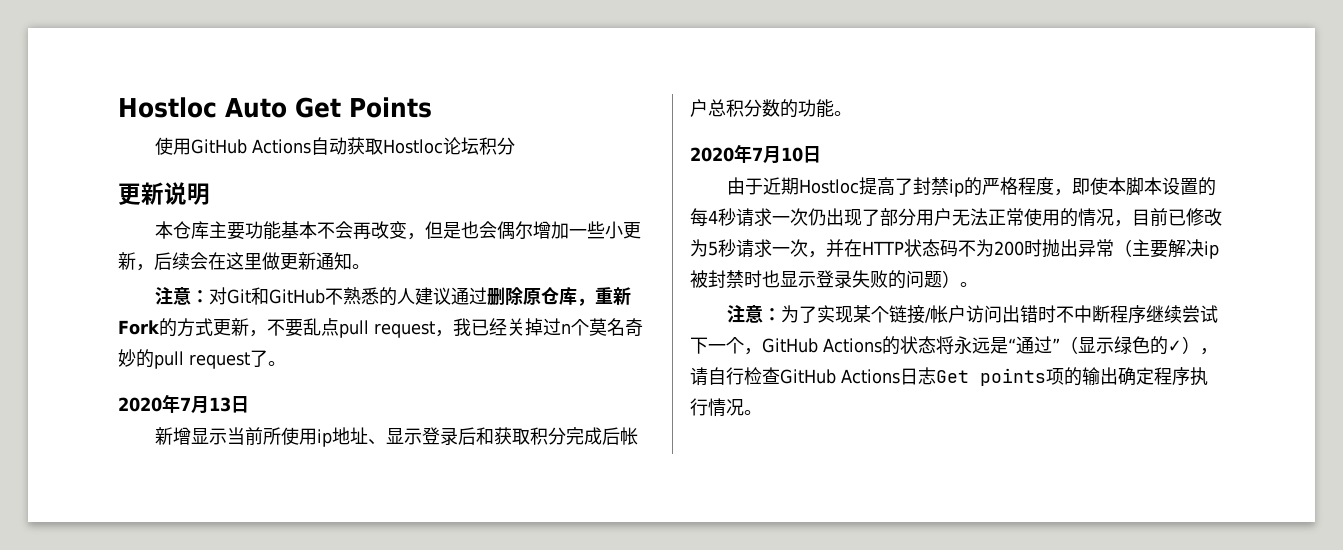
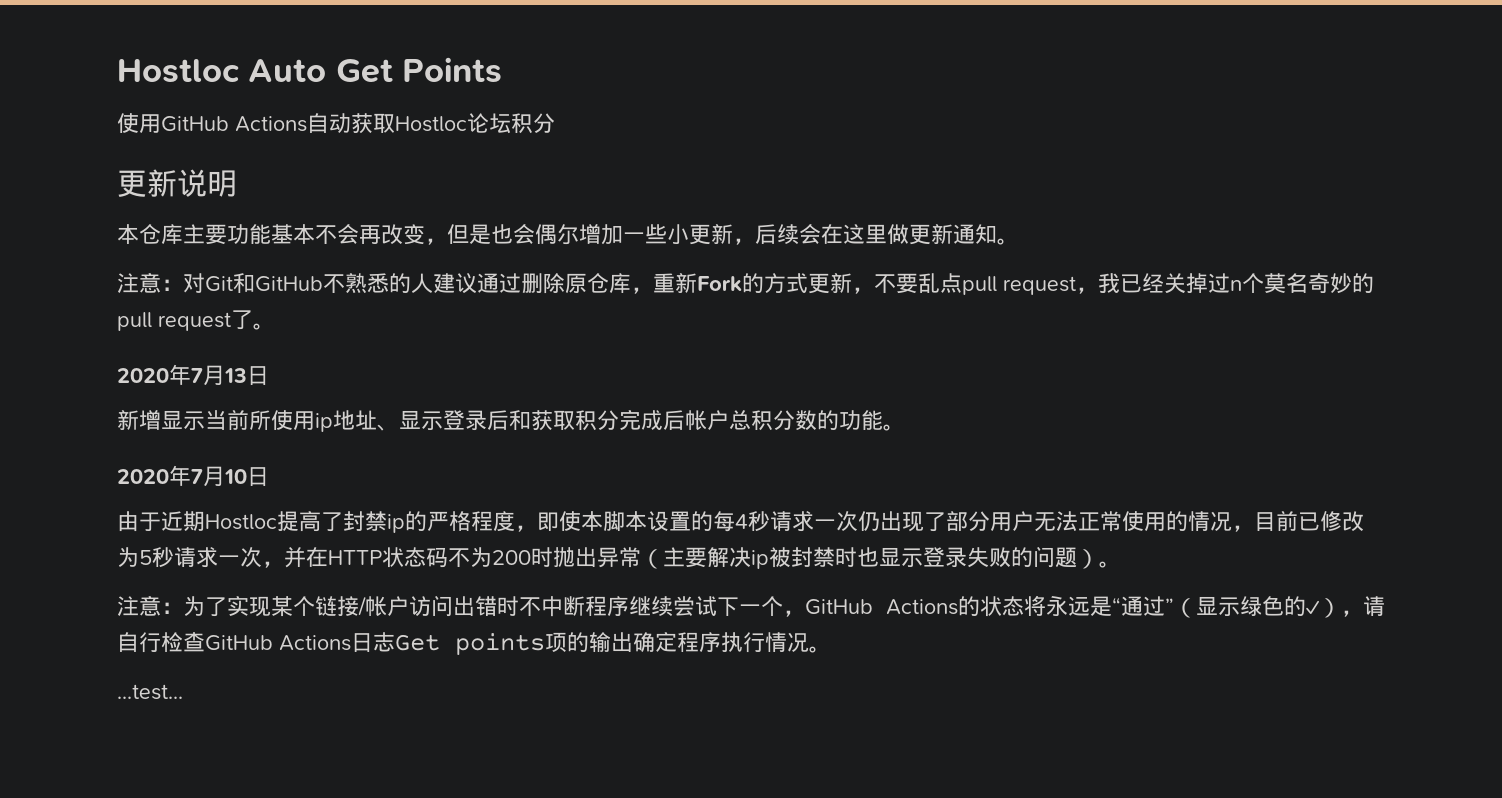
+ ...test...

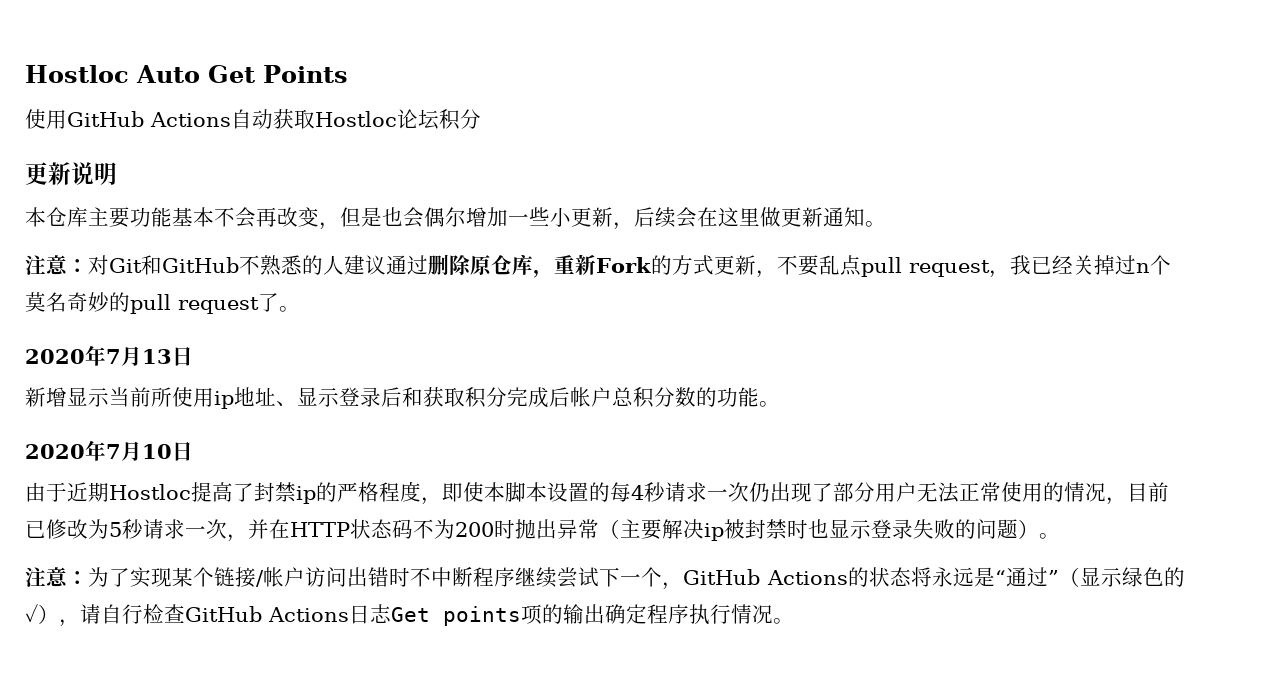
- ...test...

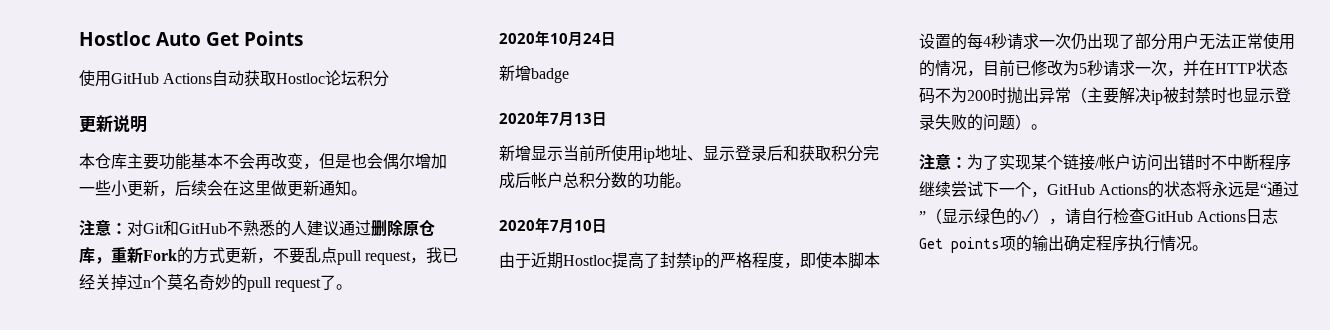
+ 2020年10月24日
+ 新增badge

